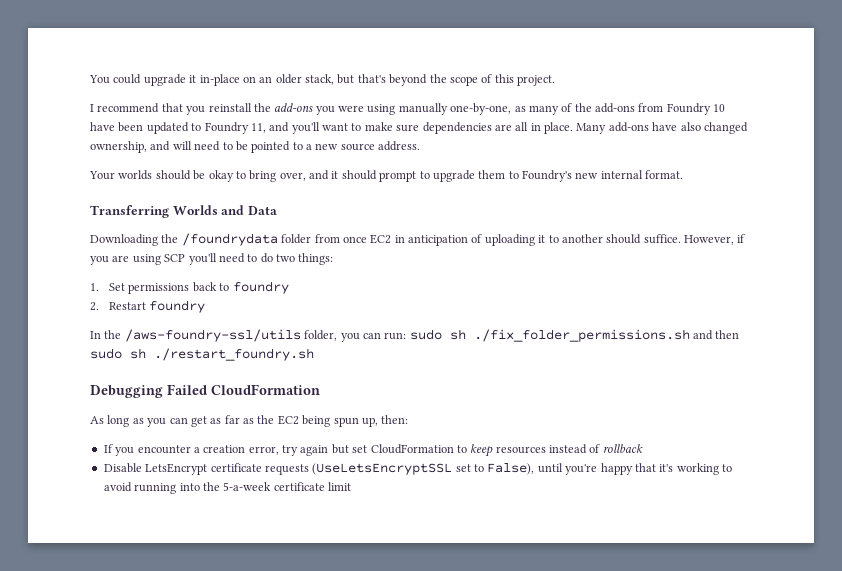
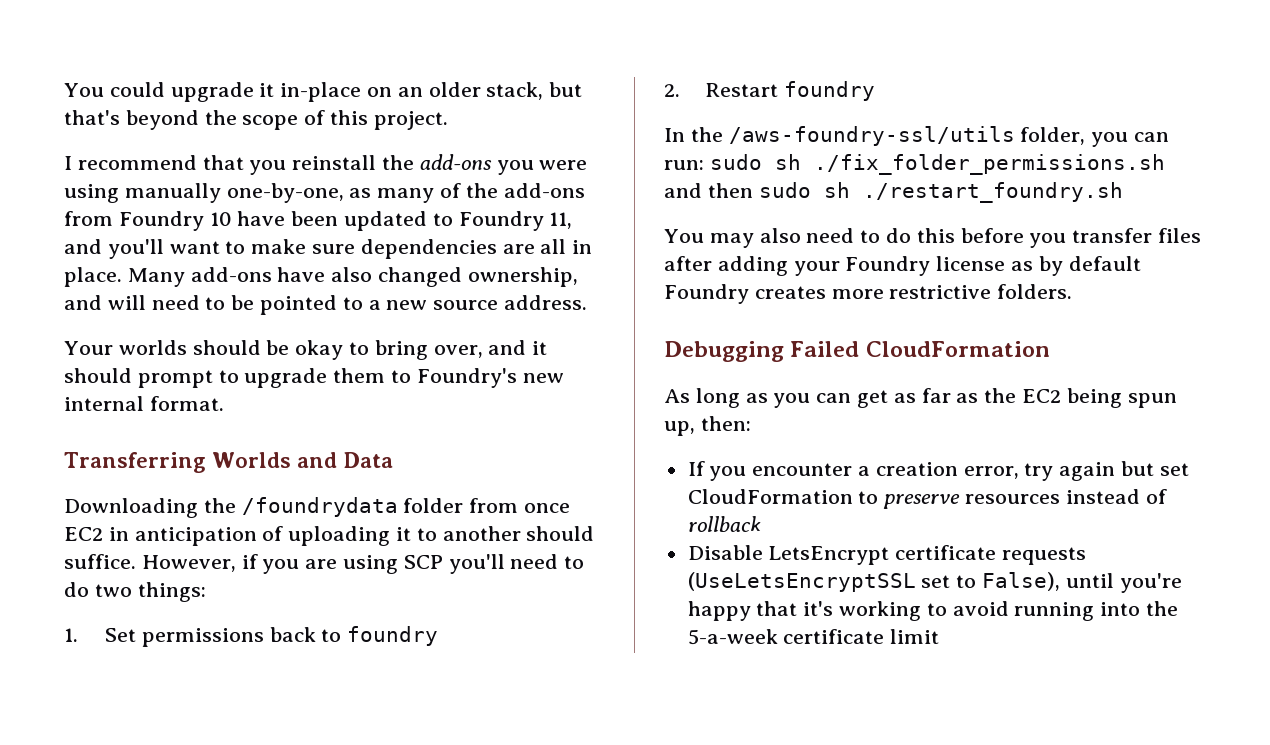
+ You may also need to do this before you transfer files after adding your Foundry license as by default Foundry creates more restrictive folders.
- If you encounter a creation error, try again but set CloudFormation to keep resources instead of rollback
+ If you encounter a creation error, try again but set CloudFormation to preserve resources instead of rollback

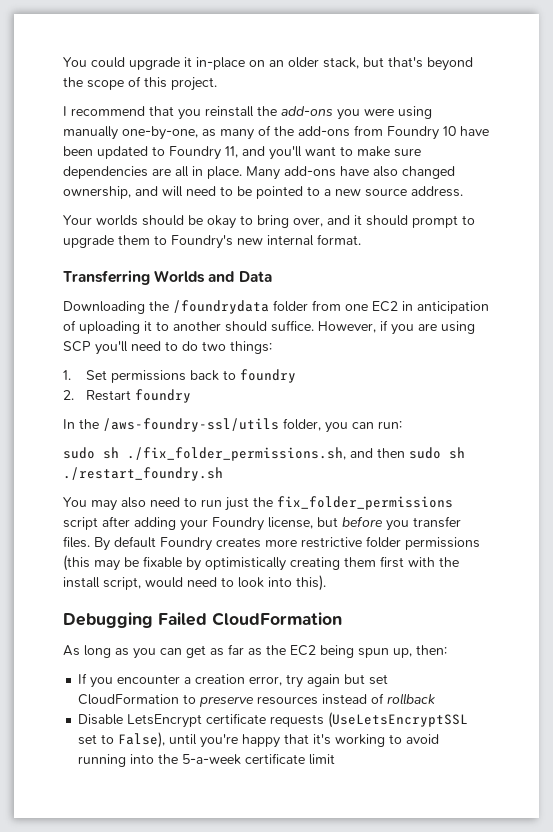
- Downloading the /foundrydata folder from once EC2 in anticipation of uploading it to another should suffice.
+ Downloading the /foundrydata folder from one EC2 in anticipation of uploading it to another should suffice.
- In the /aws-foundry-ssl/utils folder, you can run: sudo sh ./fix_folder_permissions.sh and then sudo sh ./restart_foundry.sh
+ In the /aws-foundry-ssl/utils folder, you can run:
+ sudo sh ./fix_folder_permissions.sh, and then sudo sh ./restart_foundry.sh
- You may also need to do this before you transfer files after adding your Foundry license as by default Foundry creates more restrictive folders.
+ You may also need to run just the fix_folder_permissions script after adding your Foundry license, but before you transfer files. By default Foundry creates more restrictive folder permissions (this may be fixable by optimistically creating them first with the install script, would need to look into this).

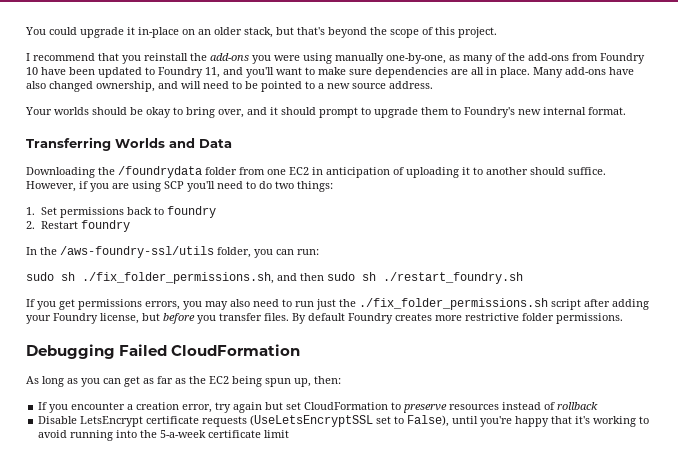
- You may also need to run just the fix_folder_permissions script after adding your Foundry license, but before you transfer files.
+ If you get permissions errors, you may also need to run just the ./fix_folder_permissions.sh script after adding your Foundry license, but before you transfer files.
- By default Foundry creates more restrictive folder permissions (this may be fixable by optimistically creating them first with the install script, would need to look into this).
+ By default Foundry creates more restrictive folder permissions.

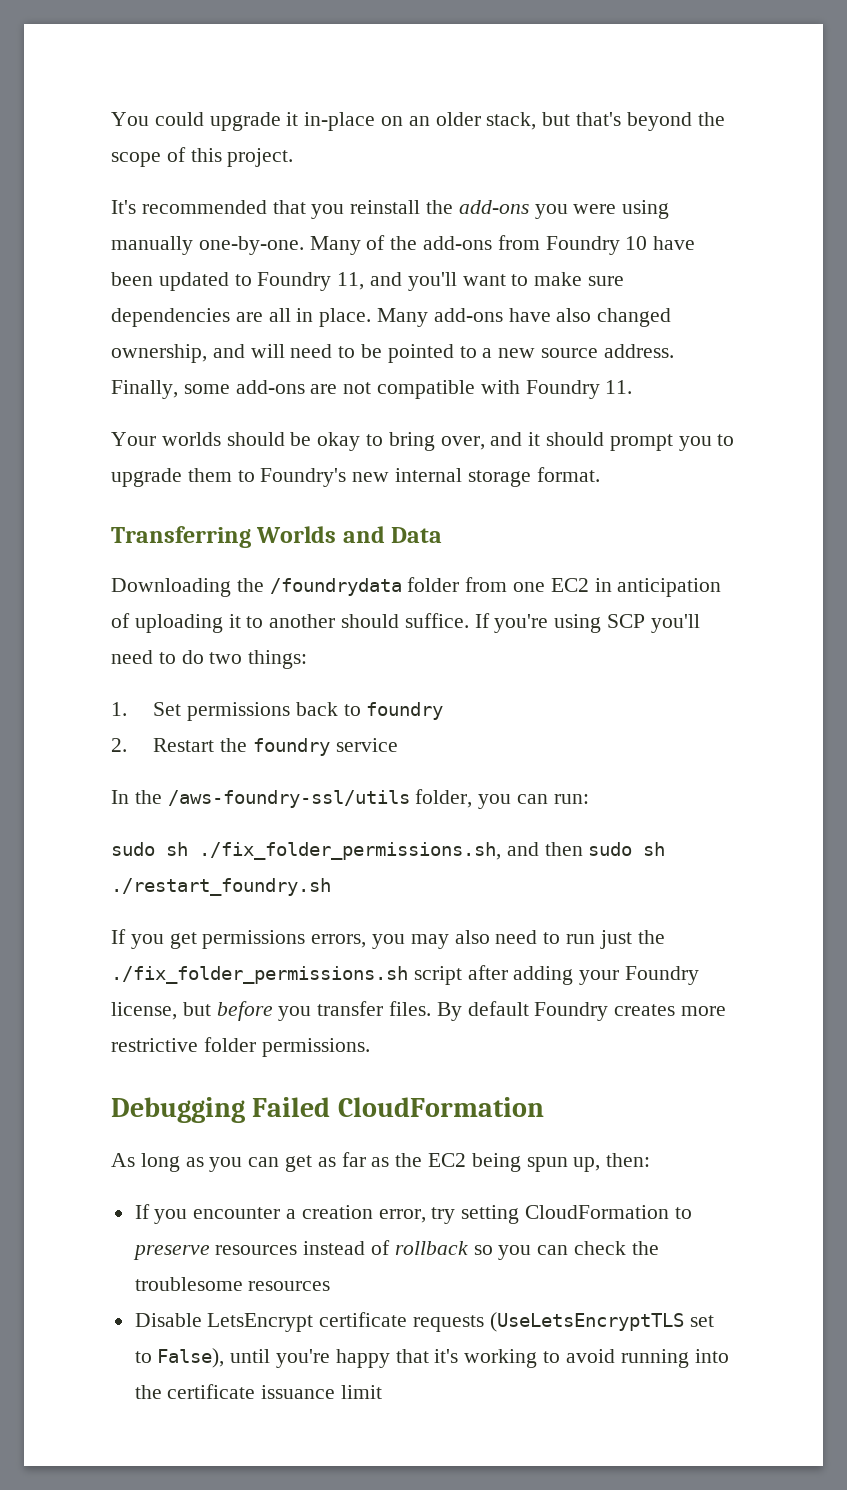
- I recommend that you reinstall the add-ons you were using manually one-by-one, as many of the add-ons from Foundry 10 have been updated to Foundry 11, and you'll want to make sure dependencies are all in place.
+ It's recommended that you reinstall the add-ons you were using manually one-by-one. Many of the add-ons from Foundry 10 have been updated to Foundry 11, and you'll want to make sure dependencies are all in place.
+ Finally, some add-ons are not compatible with Foundry 11.
- Your worlds should be okay to bring over, and it should prompt to upgrade them to Foundry's new internal format.
+ Your worlds should be okay to bring over, and it should prompt you to upgrade them to Foundry's new internal storage format.
- However, if you are using SCP you'll need to do two things:
+ If you're using SCP you'll need to do two things:
- 2. Restart foundry
+ 2. Restart the foundry service
- If you encounter a creation error, try again but set CloudFormation to preserve resources instead of rollback
+ If you encounter a creation error, try setting CloudFormation to preserve resources instead of rollback so you can check the troublesome resources
- Disable LetsEncrypt certificate requests (UseLetsEncryptSSL set to False), until you're happy that it's working to avoid running into the 5-a-week certificate limit
+ Disable LetsEncrypt certificate requests (UseLetsEncryptTLS set to False), until you're happy that it's working to avoid running into the certificate issuance limit

